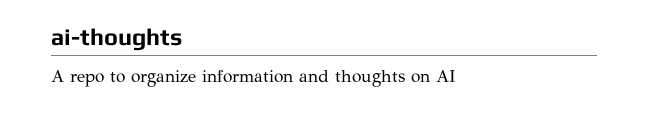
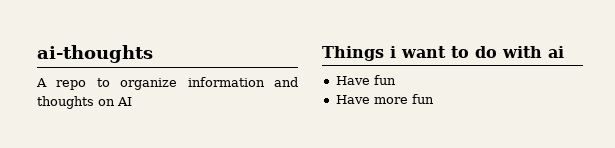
+ Things i want to do with ai
+ Have fun
+ Have more fun

